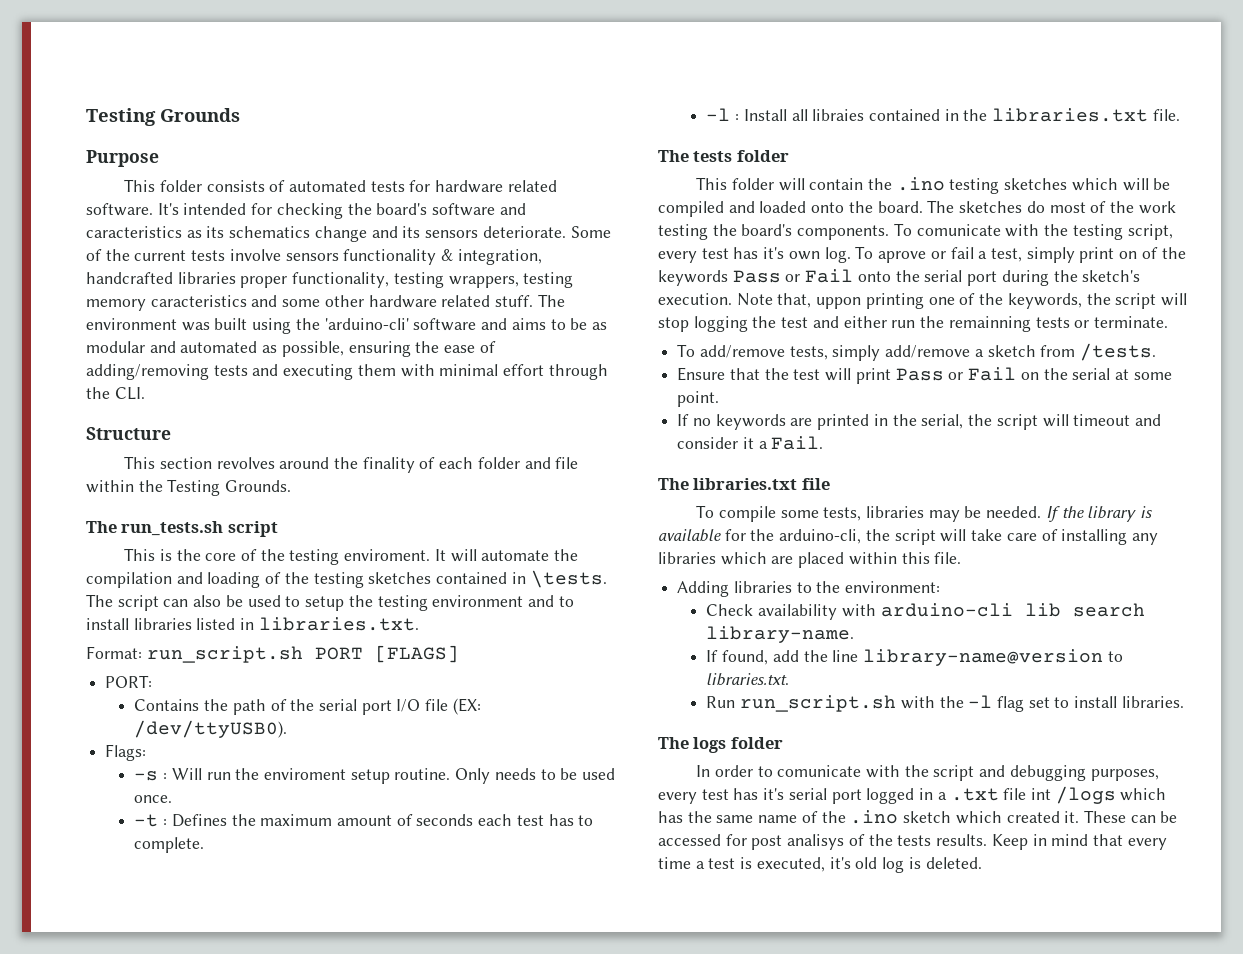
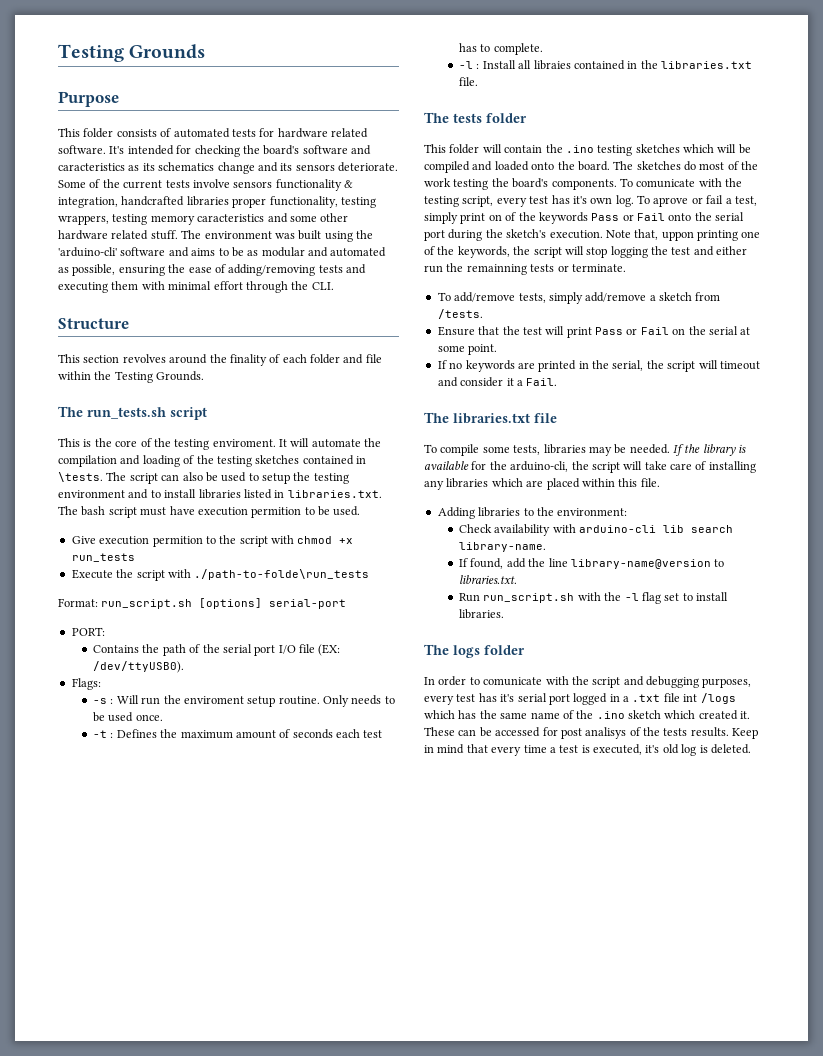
- The script can also be used to setup the testing environment and to install libraries listed in libraries.txt.
+ The script can also be used to setup the testing environment and to install libraries listed in libraries.txt. The bash script must have execution permition to be used.
+ Give execution permition to the script with chmod +x run_tests
+ Execute the script with ./path-to-folde\run_tests
- Format: run_script.sh PORT [FLAGS]
+ Format: run_script.sh [options] serial-port

